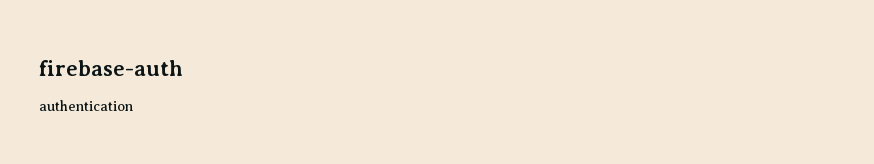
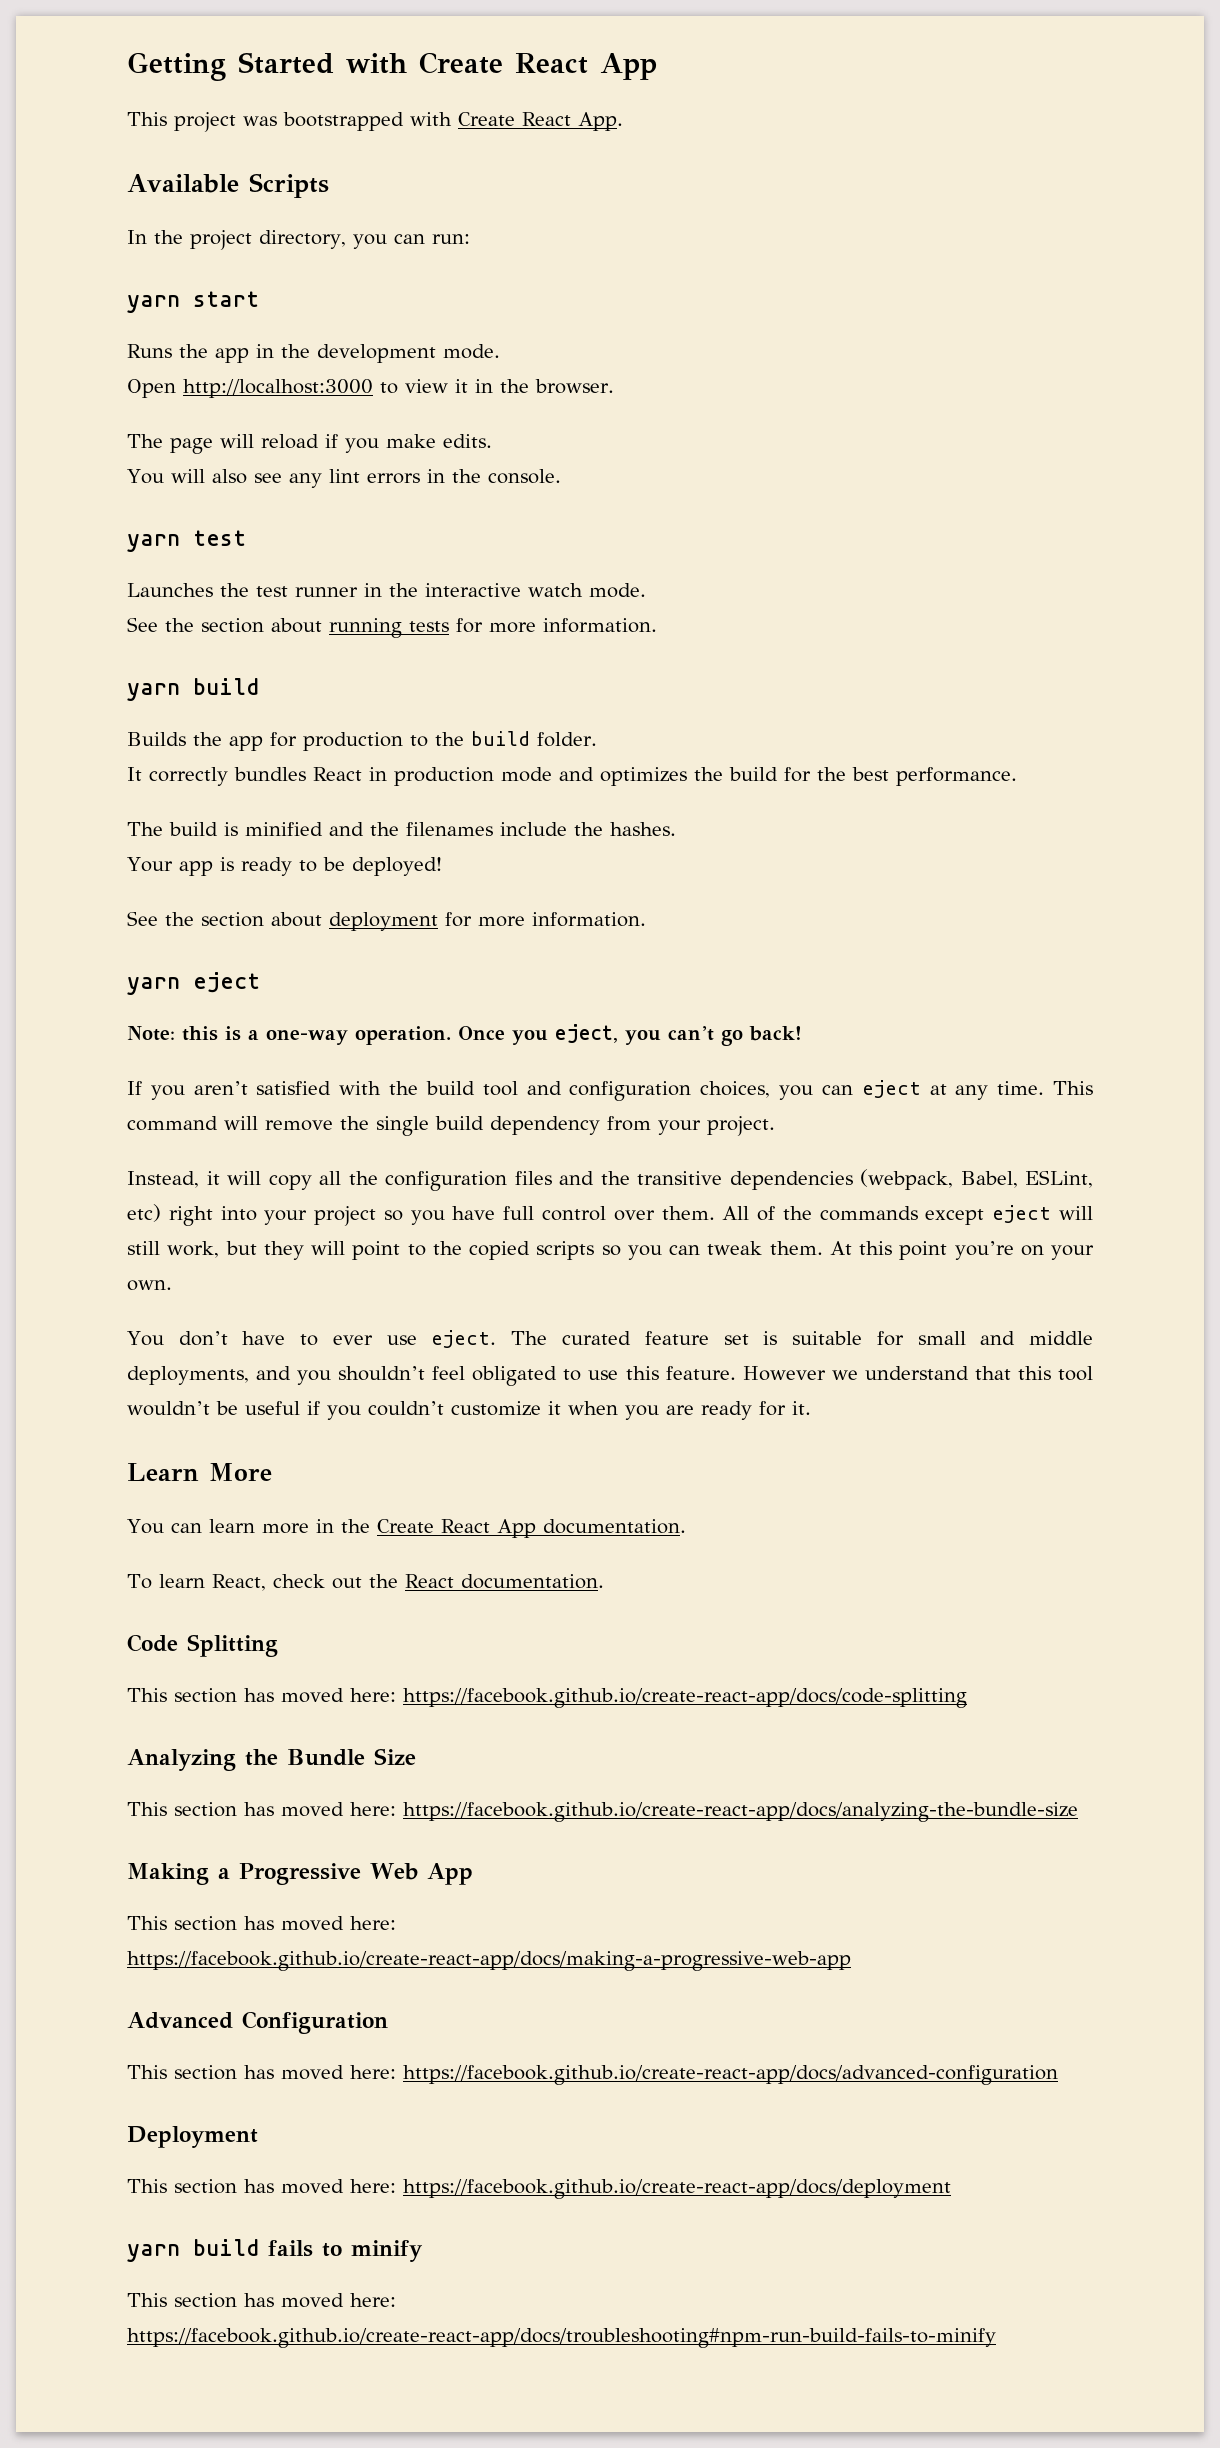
- firebase-auth
- authentication
+ Getting Started with Create React App
+ This project was bootstrapped with Create React App.
+ Available Scripts
+ In the project directory, you can run:
+ yarn start
+ Runs the app in the development mode.
+ Open http://localhost:3000 to view it in the browser.
+ The page will reload if you make edits.
+ You will also see any lint errors in the console.
+ yarn test
+ Launches the test runner in the interactive watch mode.
+ See the section about running tests for more information.
+ yarn build
+ Builds the app for production to the build folder.
+ It correctly bundles React in production mode and optimizes the build for the best performance.
+ The build is minified and the filenames include the hashes.
+ Your app is ready to be deployed!
+ See the section about deployment for more information.
+ yarn eject
+ Note: this is a one-way operation. Once you eject, you can’t go back!
+ If you aren’t satisfied with the build tool and configuration choices, you can eject at any time. This command will remove the single build dependency from your project.
+ Instead, it will copy all the configuration files and the transitive dependencies (webpack, Babel, ESLint, etc) right into your project so you have full control over them. All of the commands except eject will still work, but they will point to the copied scripts so you can tweak them. At this point you’re on your own.
+ You don’t have to ever use eject. The curated feature set is suitable for small and middle deployments, and you shouldn’t feel obligated to use this feature. However we understand that this tool wouldn’t be useful if you couldn’t customize it when you are ready for it.
+ Learn More
+ You can learn more in the Create React App documentation.
+ To learn React, check out the React documentation.
+ Code Splitting
+ This section has moved here: https://facebook.github.io/create-react-app/docs/code-splitting
+ Analyzing the Bundle Size
+ This section has moved here: https://facebook.github.io/create-react-app/docs/analyzing-the-bundle-size
+ Making a Progressive Web App
+ This section has moved here: https://facebook.github.io/create-react-app/docs/making-a-progressive-web-app
+ Advanced Configuration
+ This section has moved here: https://facebook.github.io/create-react-app/docs/advanced-configuration
+ Deployment
+ This section has moved here: https://facebook.github.io/create-react-app/docs/deployment
+ yarn build fails to minify
+ This section has moved here: https://facebook.github.io/create-react-app/docs/troubleshooting#npm-run-build-fails-to-minify

